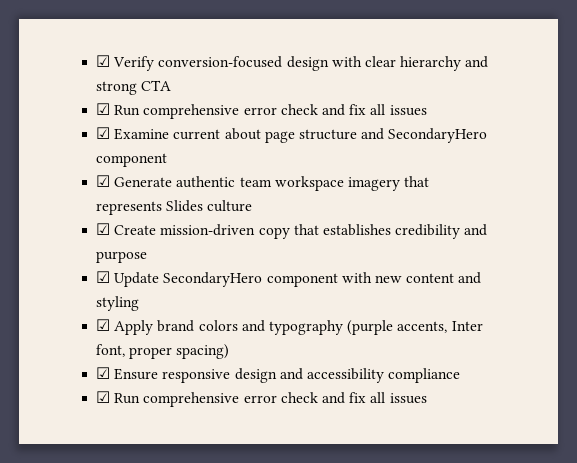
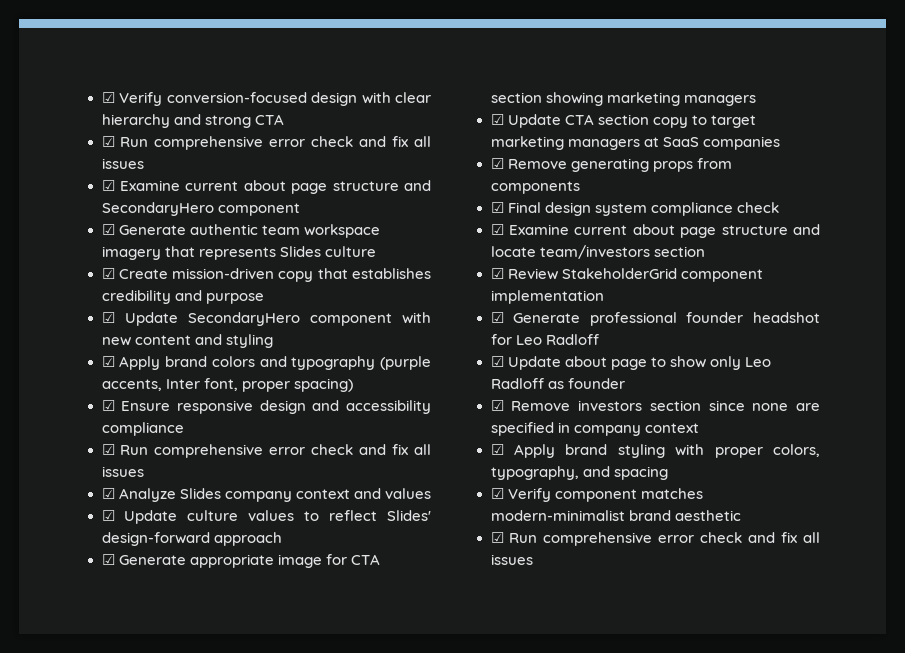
+ ☑ Analyze Slides company context and values
+ ☑ Update culture values to reflect Slides' design-forward approach
+ ☑ Generate appropriate image for CTA section showing marketing managers
+ ☑ Update CTA section copy to target marketing managers at SaaS companies
+ ☑ Remove generating props from components
+ ☑ Final design system compliance check
+ ☑ Examine current about page structure and locate team/investors section
+ ☑ Review StakeholderGrid component implementation
+ ☑ Generate professional founder headshot for Leo Radloff
+ ☑ Update about page to show only Leo Radloff as founder
+ ☑ Remove investors section since none are specified in company context
+ ☑ Apply brand styling with proper colors, typography, and spacing
+ ☑ Verify component matches modern-minimalist brand aesthetic
+ ☑ Run comprehensive error check and fix all issues

